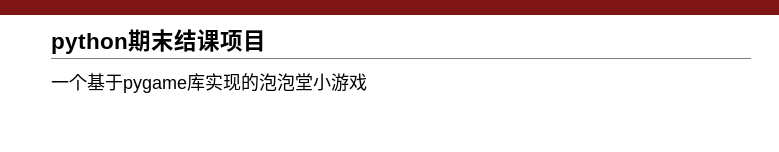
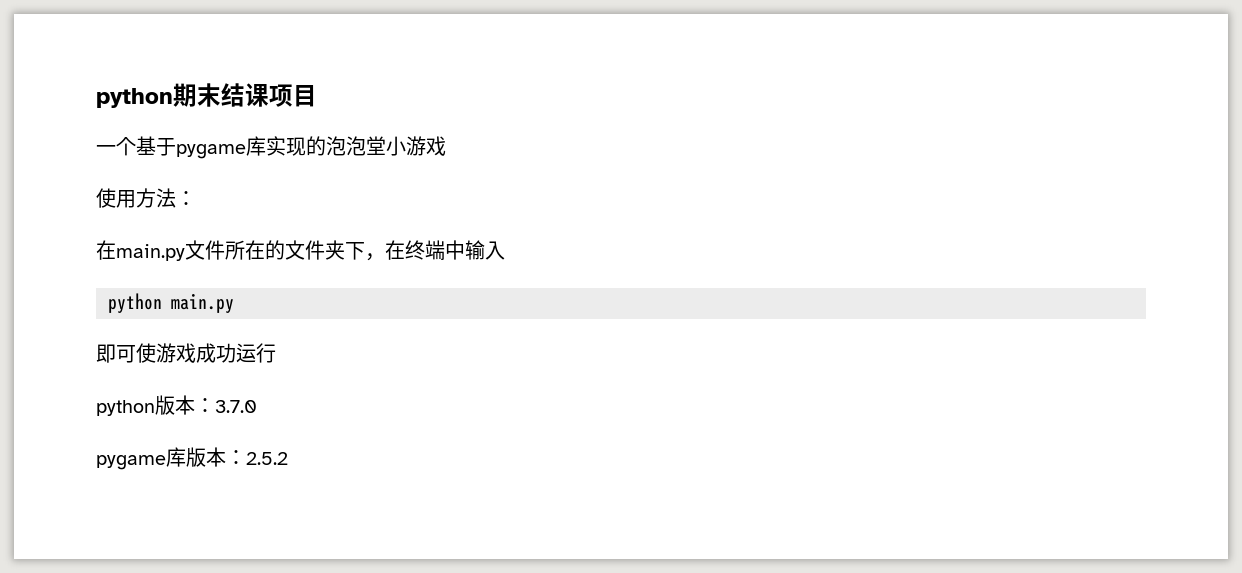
+ 使用方法：
+ 在main.py文件所在的文件夹下，在终端中输入
+ python main.py
+ 即可使游戏成功运行
+ python版本：3.7.0
+ pygame库版本：2.5.2

